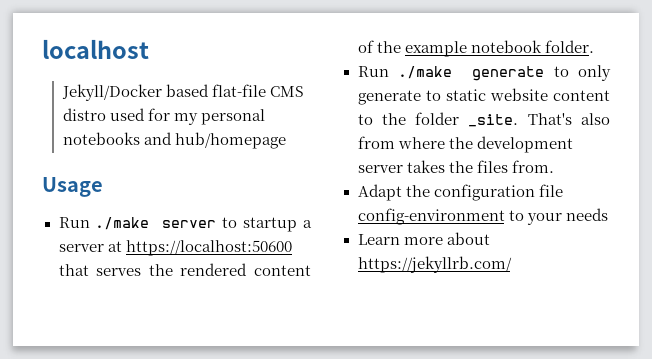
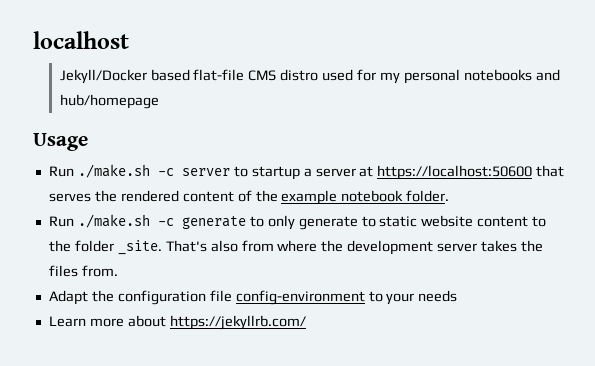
- Run ./make server to startup a server at https://localhost:50600 that serves the rendered content of the example notebook folder.
+ Run ./make.sh -c server to startup a server at https://localhost:50600 that serves the rendered content of the example notebook folder.
- Run ./make generate to only generate to static website content to the folder _site.
+ Run ./make.sh -c generate to only generate to static website content to the folder _site.

